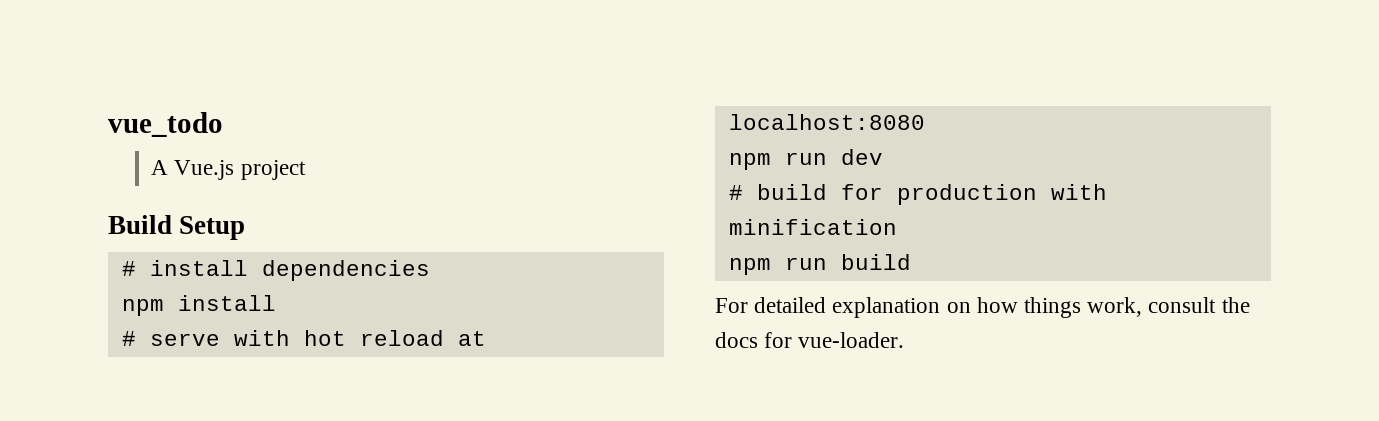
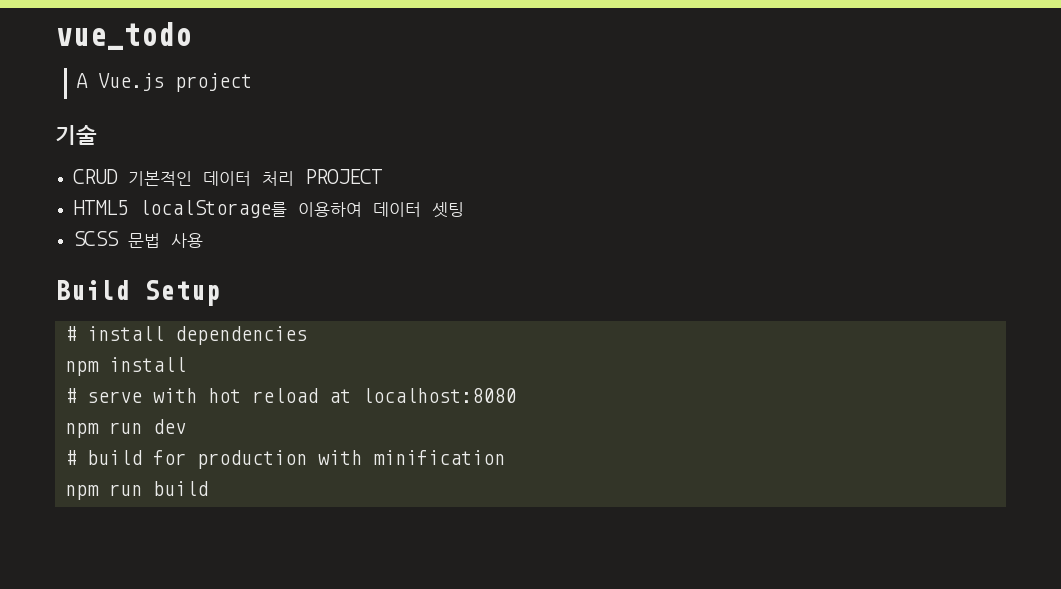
+ 기술
+ CRUD 기본적인 데이터 처리 PROJECT
+ HTML5 localStorage를 이용하여 데이터 셋팅
+ SCSS 문법 사용
- For detailed explanation on how things work, consult the docs for vue-loader.

